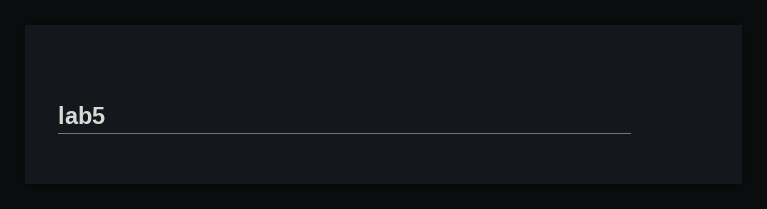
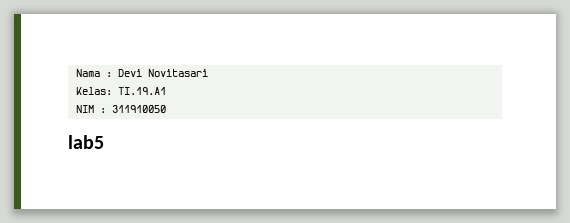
+ Nama : Devi Novitasari
+ Kelas: TI.19.A1
+ NIM : 311910050

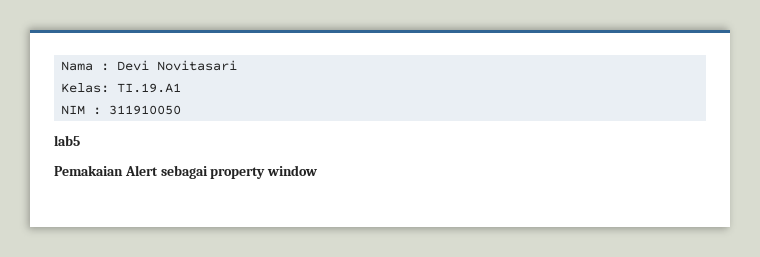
+ Pemakaian Alert sebagai property window

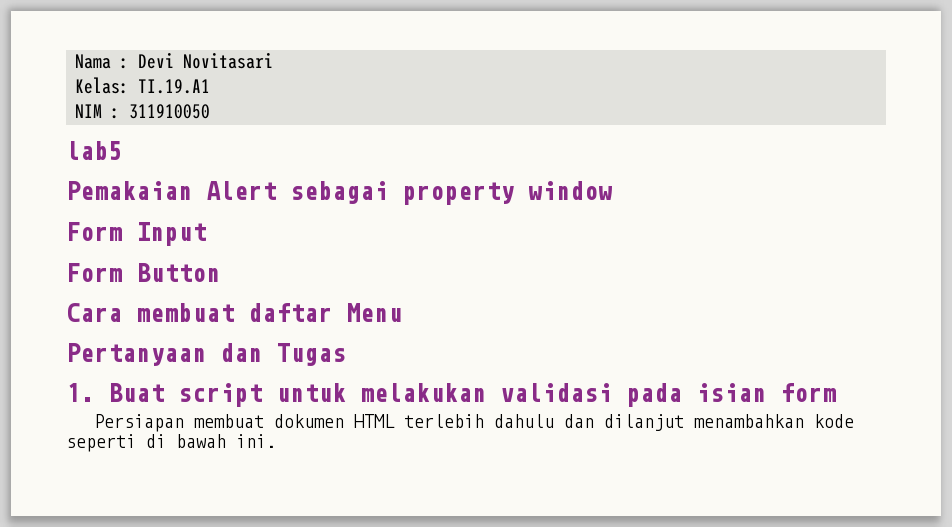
+ Form Input
+ Form Button
+ Cara membuat daftar Menu
+ Pertanyaan dan Tugas
+ 1. Buat script untuk melakukan validasi pada isian form
+ Persiapan membuat dokumen HTML terlebih dahulu dan dilanjut menambahkan kode seperti di bawah ini.

